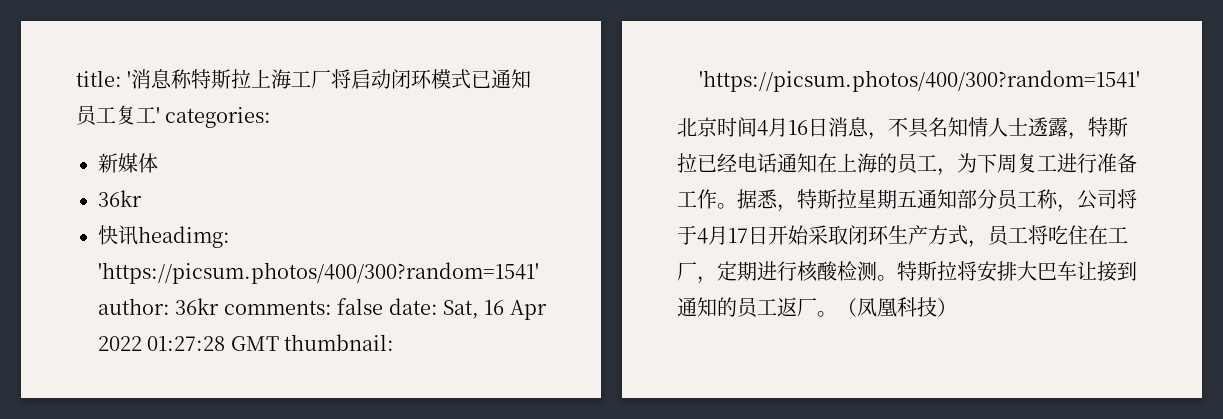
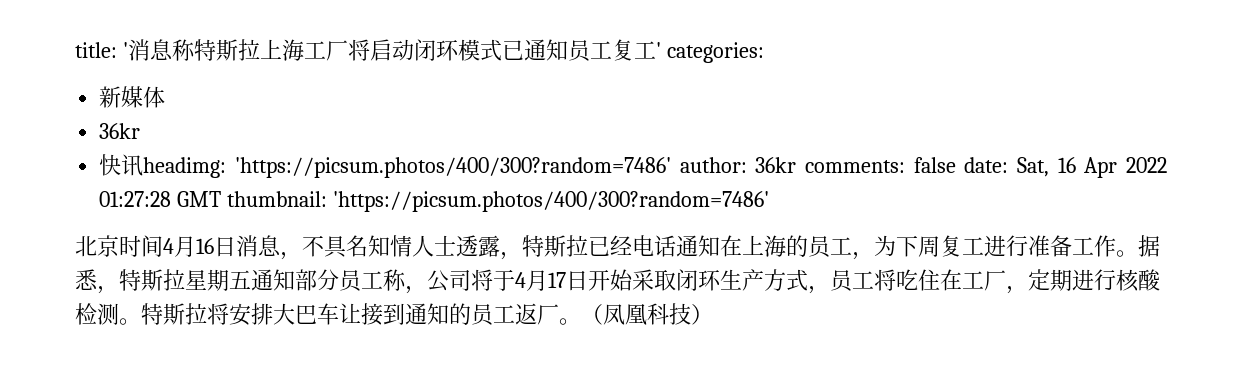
- 快讯headimg: 'https://picsum.photos/400/300?random=1541' author: 36kr comments: false date: Sat, 16 Apr 2022 01:27:28 GMT thumbnail: 'https://picsum.photos/400/300?random=1541'
+ 快讯headimg: 'https://picsum.photos/400/300?random=7486' author: 36kr comments: false date: Sat, 16 Apr 2022 01:27:28 GMT thumbnail: 'https://picsum.photos/400/300?random=7486'

